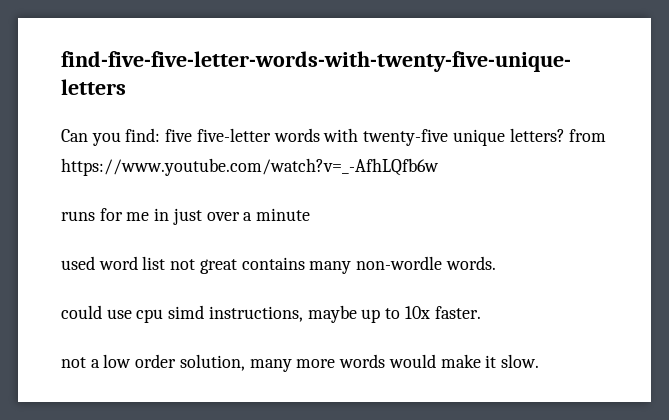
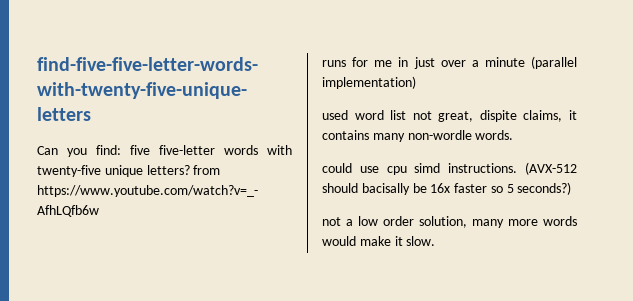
- runs for me in just over a minute
+ runs for me in just over a minute (parallel implementation)
- used word list not great contains many non-wordle words.
+ used word list not great, dispite claims, it contains many non-wordle words.
- could use cpu simd instructions, maybe up to 10x faster.
+ could use cpu simd instructions. (AVX-512 should bacisally be 16x faster so 5 seconds?)

